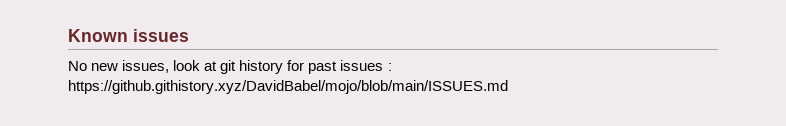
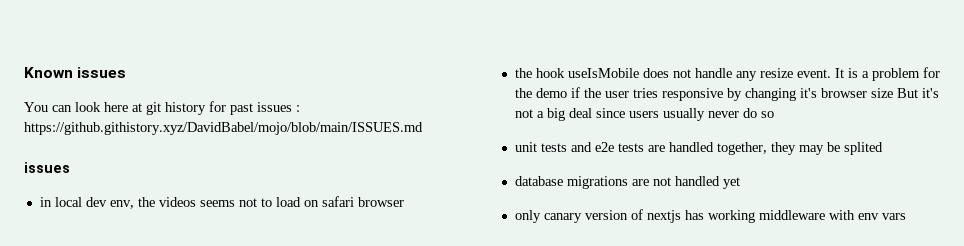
- No new issues, look at git history for past issues : https://github.githistory.xyz/DavidBabel/mojo/blob/main/ISSUES.md
+ You can look here at git history for past issues : https://github.githistory.xyz/DavidBabel/mojo/blob/main/ISSUES.md
+ issues
+ in local dev env, the videos seems not to load on safari browser
+ the hook useIsMobile does not handle any resize event. It is a problem for the demo if the user tries responsive by changing it's browser size But it's not a big deal since users usually never do so
+ unit tests and e2e tests are handled together, they may be splited
+ database migrations are not handled yet
+ only canary version of nextjs has working middleware with env vars

